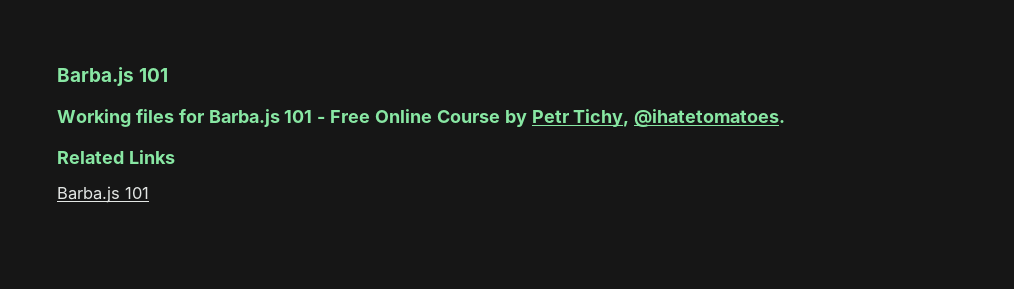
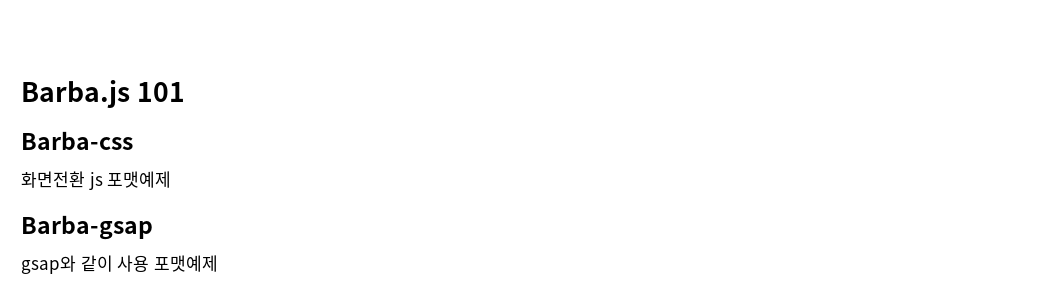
- Working files for Barba.js 101 - Free Online Course by Petr Tichy, @ihatetomatoes.
- Related Links
- Barba.js 101
+ Barba-css
+ 화면전환 js 포맷예제
+ Barba-gsap
+ gsap와 같이 사용 포맷예제

